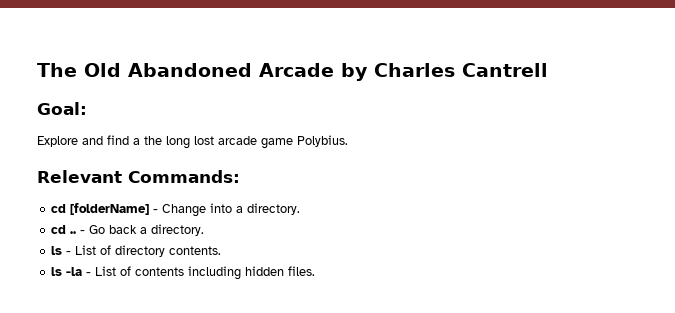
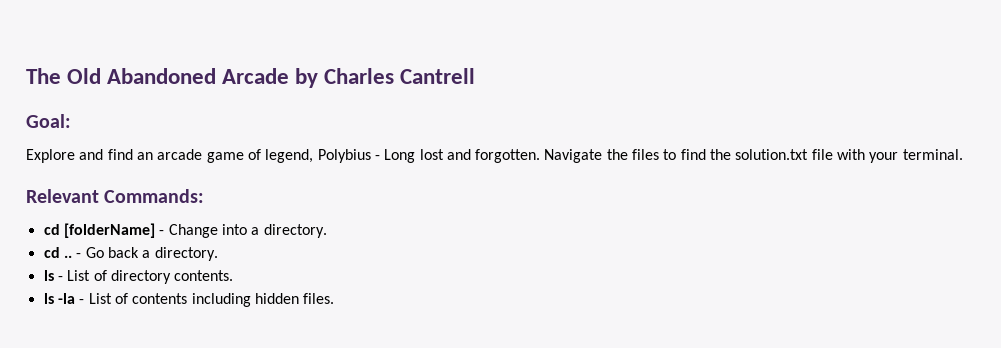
- Explore and find a the long lost arcade game Polybius.
+ Explore and find an arcade game of legend, Polybius - Long lost and forgotten. Navigate the files to find the solution.txt file with your terminal.

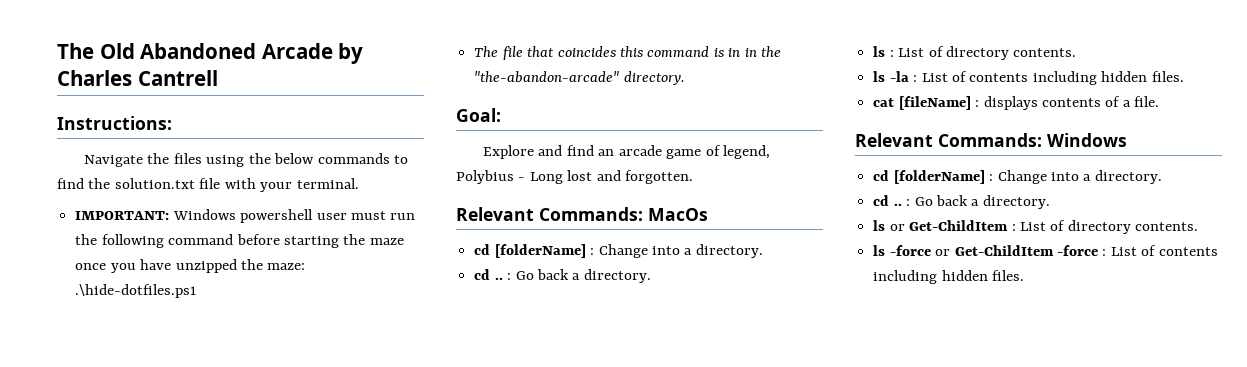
+ Instructions:
+ Navigate the files using the below commands to find the solution.txt file with your terminal.
+ IMPORTANT: Windows powershell user must run the following command before starting the maze once you have unzipped the maze: .\hide-dotfiles.ps1
+ The file that coincides this command is in in the "the-abandon-arcade" directory.
- Explore and find an arcade game of legend, Polybius - Long lost and forgotten. Navigate the files to find the solution.txt file with your terminal.
- Relevant Commands:
- cd [folderName] - Change into a directory.
- cd .. - Go back a directory.
- ls - List of directory contents.
+ Explore and find an arcade game of legend, Polybius - Long lost and forgotten.
+ Relevant Commands: MacOs
+ cd [folderName] : Change into a directory.
+ cd .. : Go back a directory.
+ ls : List of directory contents.
- ls -la - List of contents including hidden files.
+ ls -la : List of contents including hidden files.
+ cat [fileName] : displays contents of a file.
+ Relevant Commands: Windows
+ cd [folderName] : Change into a directory.
+ cd .. : Go back a directory.
+ ls or Get-ChildItem : List of directory contents.
+ ls -force or Get-ChildItem -force : List of contents including hidden files.

